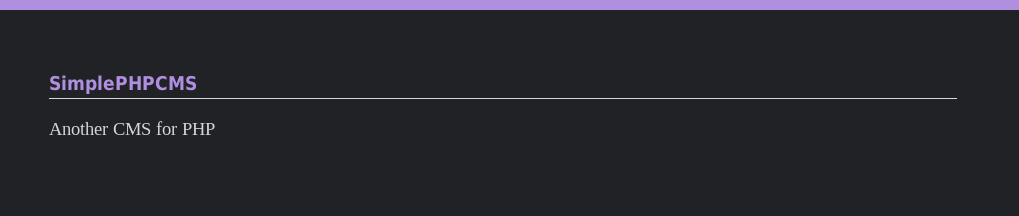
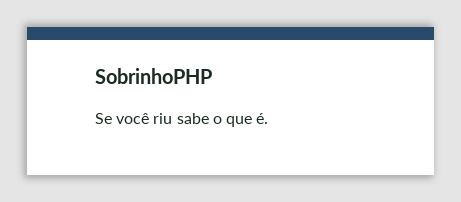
- SimplePHPCMS
- Another CMS for PHP
+ SobrinhoPHP
+ Se você riu sabe o que é.

